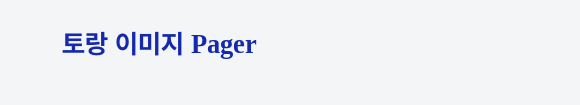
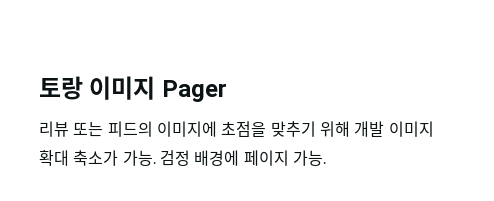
+ 리뷰 또는 피드의 이미지에 초점을 맞추기 위해 개발 이미지 확대 축소가 가능. 검정 배경에 페이지 가능.

